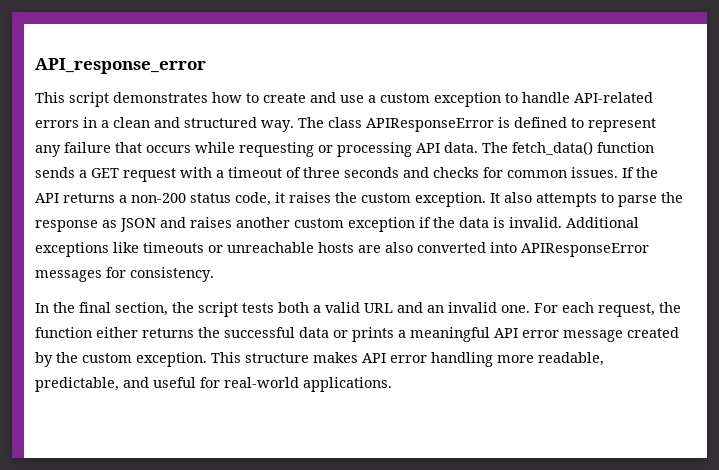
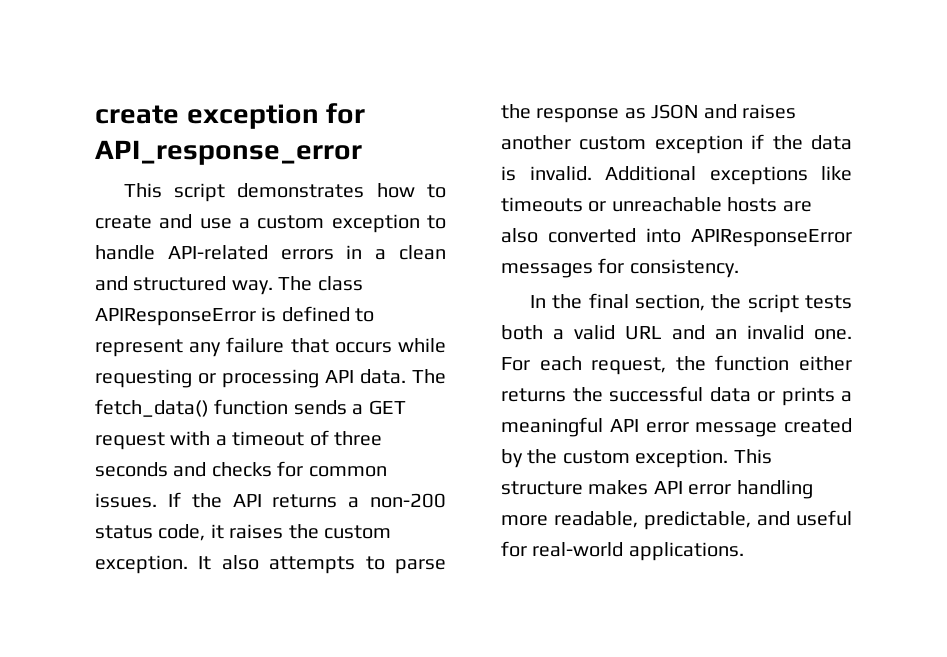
- API_response_error
+ create exception for API_response_error

